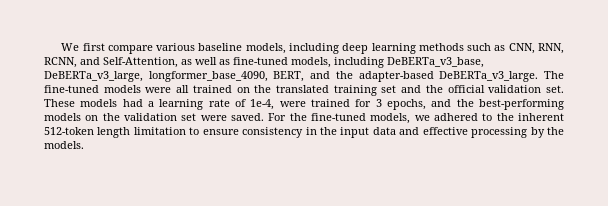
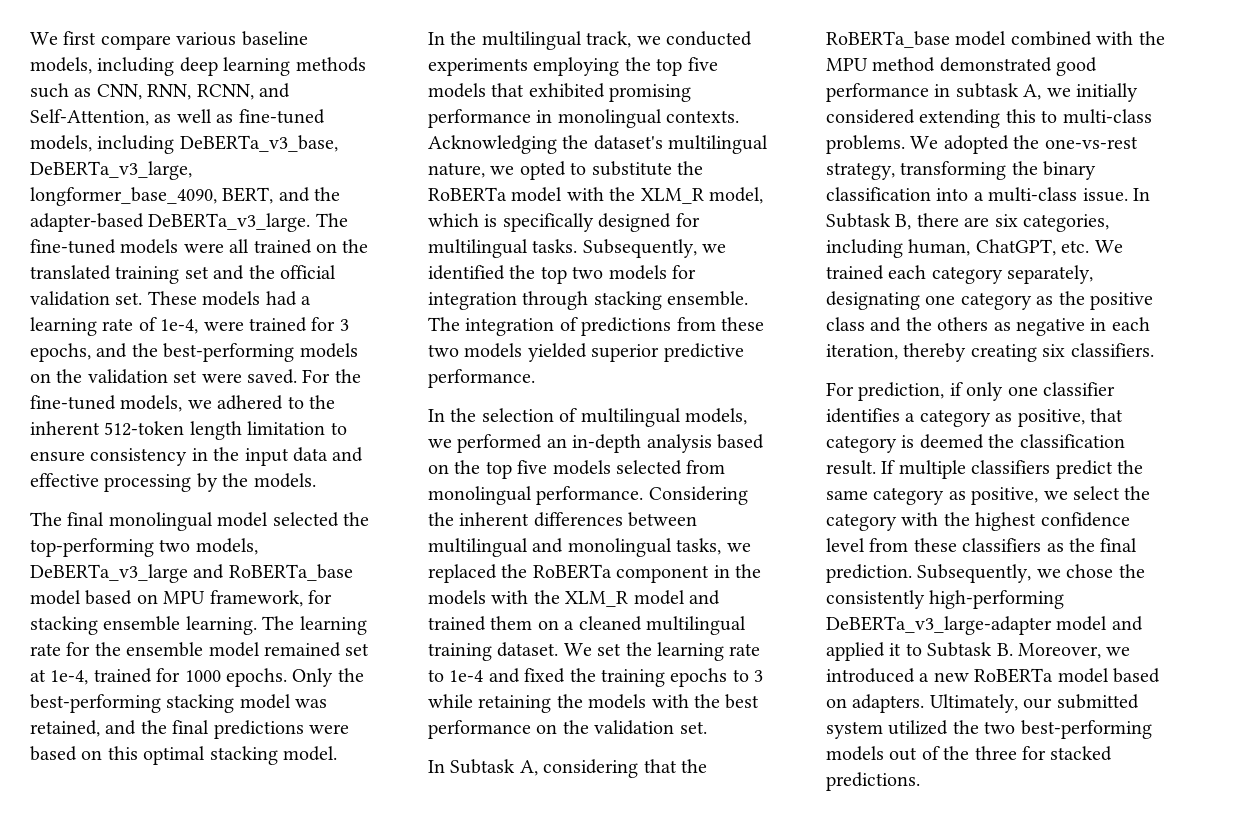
+ The final monolingual model selected the top-performing two models, DeBERTa_v3_large and RoBERTa_base model based on MPU framework, for stacking ensemble learning. The learning rate for the ensemble model remained set at 1e-4, trained for 1000 epochs. Only the best-performing stacking model was retained, and the final predictions were based on this optimal stacking model.
+ In the multilingual track, we conducted experiments employing the top five models that exhibited promising performance in monolingual contexts. Acknowledging the dataset's multilingual nature, we opted to substitute the RoBERTa model with the XLM_R model, which is specifically designed for multilingual tasks. Subsequently, we identified the top two models for integration through stacking ensemble. The integration of predictions from these two models yielded superior predictive performance.
+ In the selection of multilingual models, we performed an in-depth analysis based on the top five models selected from monolingual performance. Considering the inherent differences between multilingual and monolingual tasks, we replaced the RoBERTa component in the models with the XLM_R model and trained them on a cleaned multilingual training dataset. We set the learning rate to 1e-4 and fixed the training epochs to 3 while retaining the models with the best performance on the validation set.
+ In Subtask A, considering that the RoBERTa_base model combined with the MPU method demonstrated good performance in subtask A, we initially considered extending this to multi-class problems. We adopted the one-vs-rest strategy, transforming the binary classification into a multi-class issue. In Subtask B, there are six categories, including human, ChatGPT, etc. We trained each category separately, designating one category as the positive class and the others as negative in each iteration, thereby creating six classifiers.
+ For prediction, if only one classifier identifies a category as positive, that category is deemed the classification result. If multiple classifiers predict the same category as positive, we select the category with the highest confidence level from these classifiers as the final prediction. Subsequently, we chose the consistently high-performing DeBERTa_v3_large-adapter model and applied it to Subtask B. Moreover, we introduced a new RoBERTa model based on adapters. Ultimately, our submitted system utilized the two best-performing models out of the three for stacked predictions.

